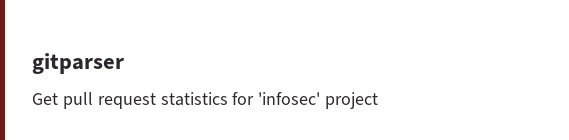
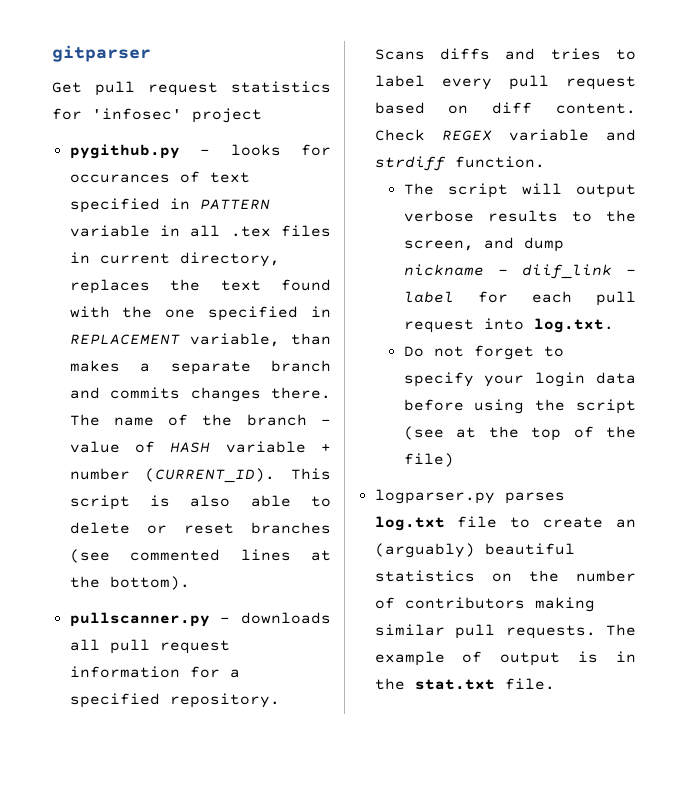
+ pygithub.py - looks for occurances of text specified in PATTERN variable in all .tex files in current directory, replaces the text found with the one specified in REPLACEMENT variable, than makes a separate branch and commits changes there. The name of the branch - value of HASH variable + number (CURRENT_ID). This script is also able to delete or reset branches (see commented lines at the bottom).
+ pullscanner.py - downloads all pull request information for a specified repository. Scans diffs and tries to label every pull request based on diff content. Check REGEX variable and strdiff function.
+ The script will output verbose results to the screen, and dump nickname - diif_link - label for each pull request into log.txt.
+ Do not forget to specify your login data before using the script (see at the top of the file)
+ logparser.py parses log.txt file to create an (arguably) beautiful statistics on the number of contributors making similar pull requests. The example of output is in the stat.txt file.

